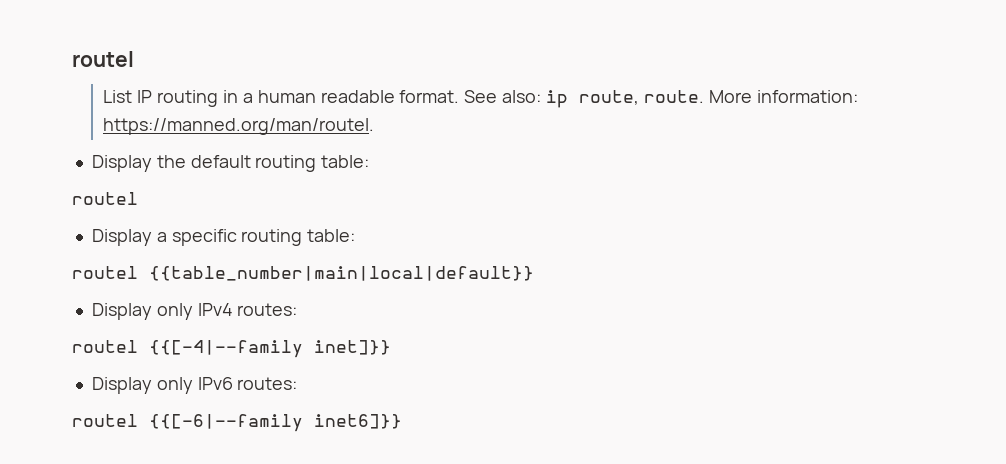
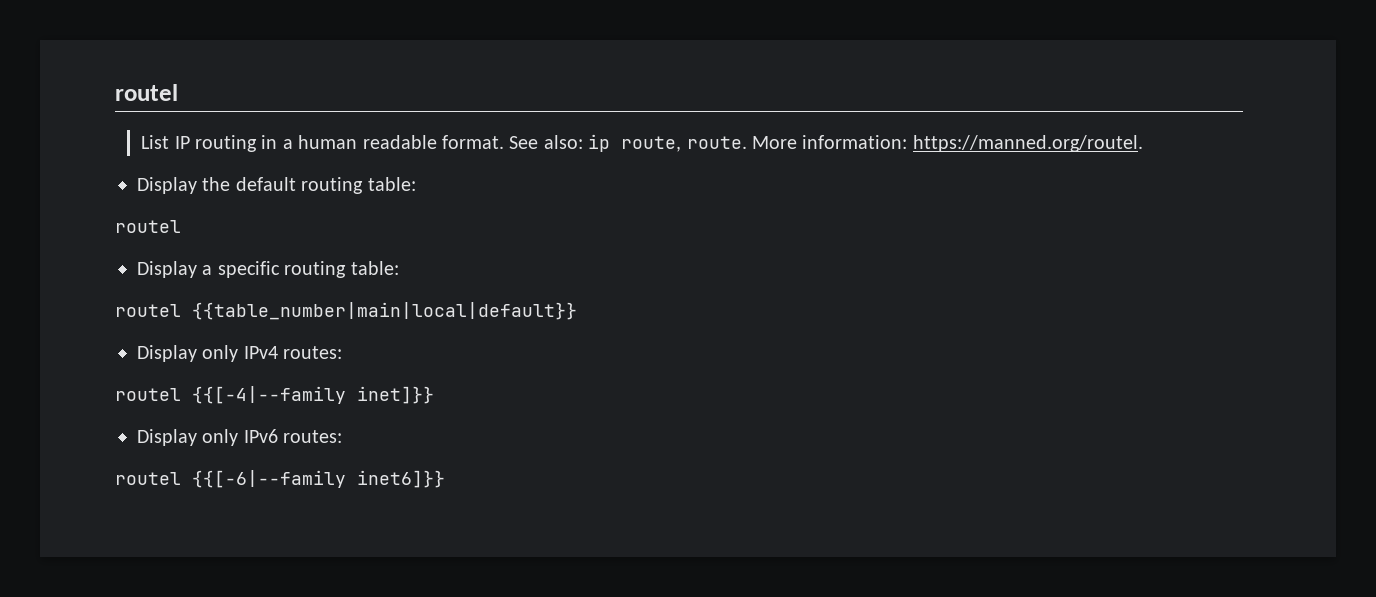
- More information: https://manned.org/man/routel.
+ More information: https://manned.org/routel.

